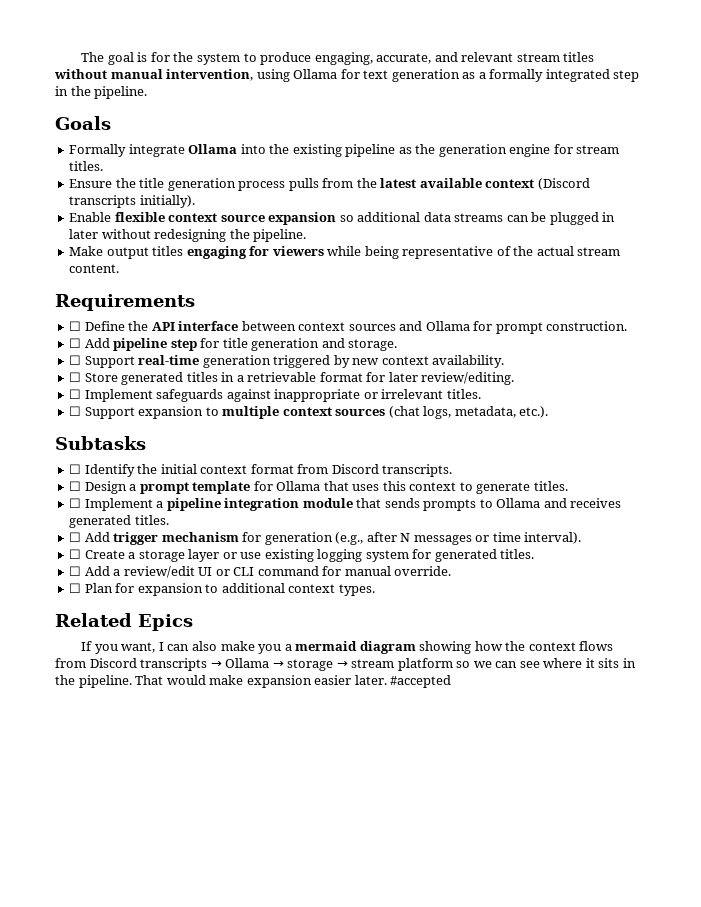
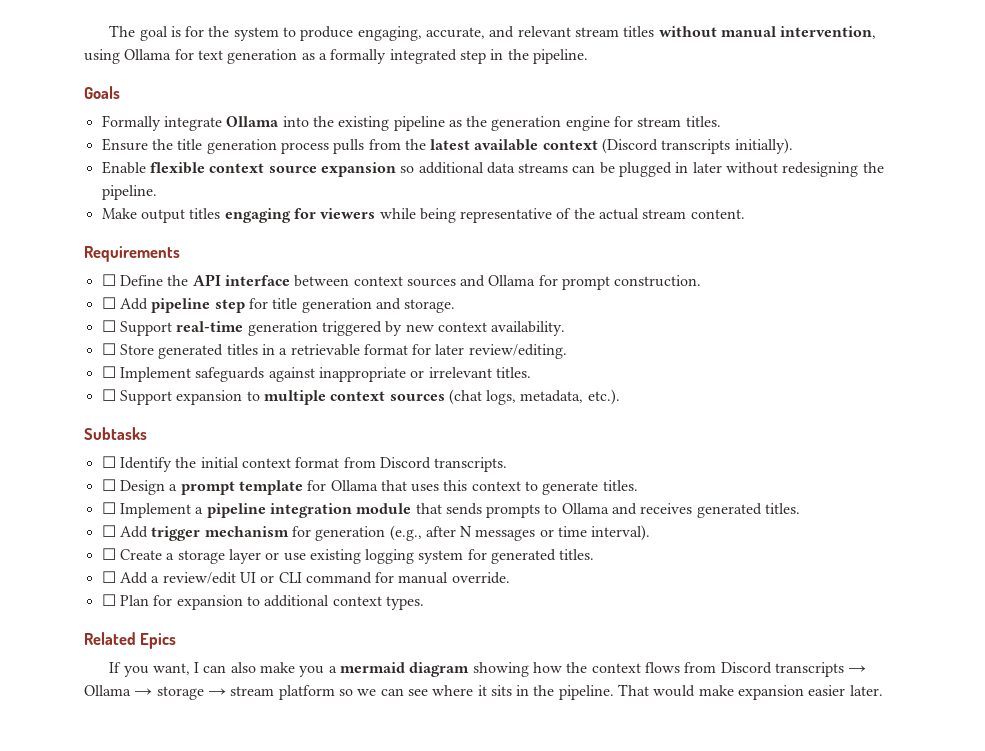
- #accepted

